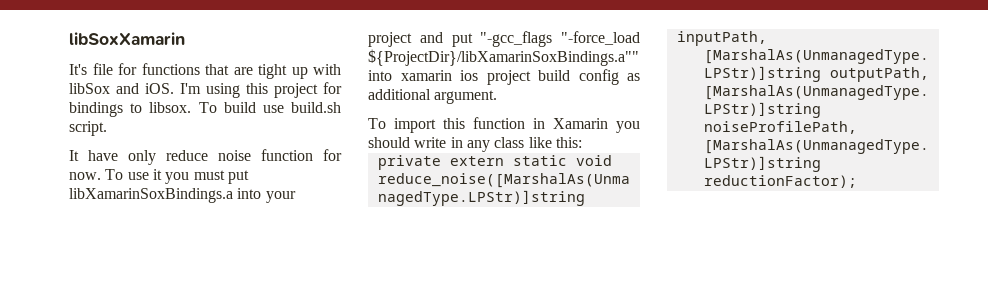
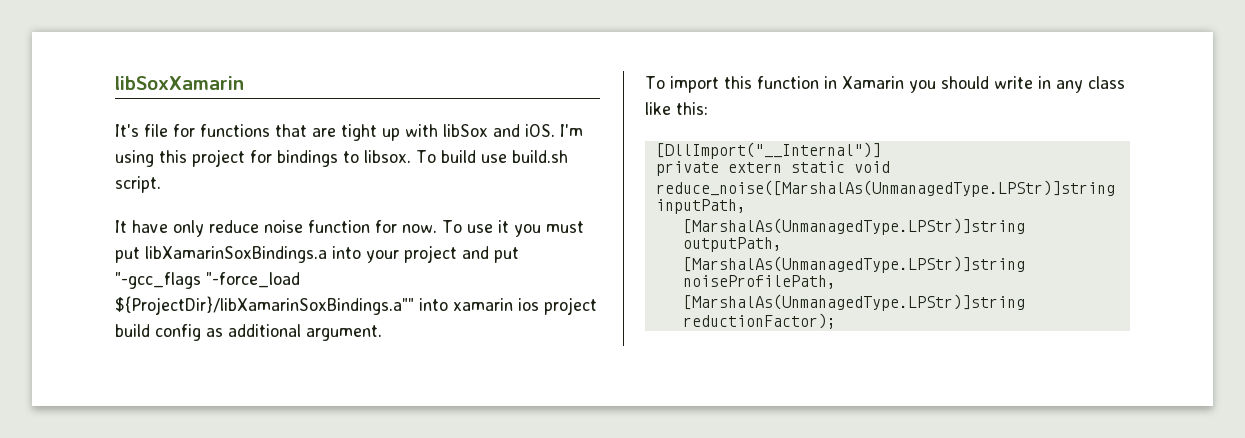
+ [DllImport("__Internal")]

